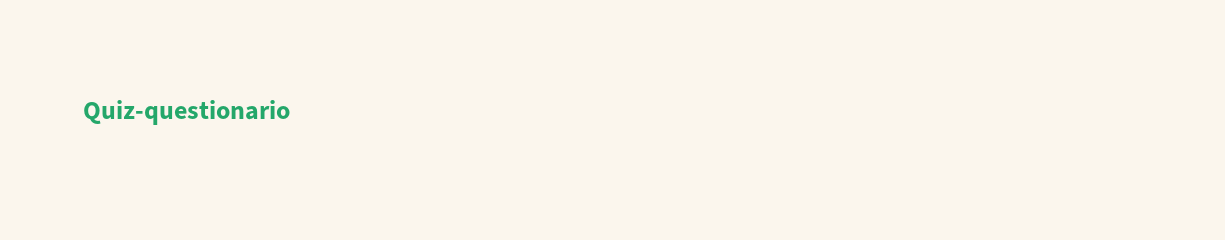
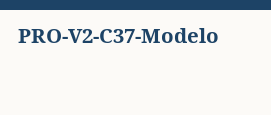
- Quiz-questionario
+ PRO-V2-C37-Modelo

